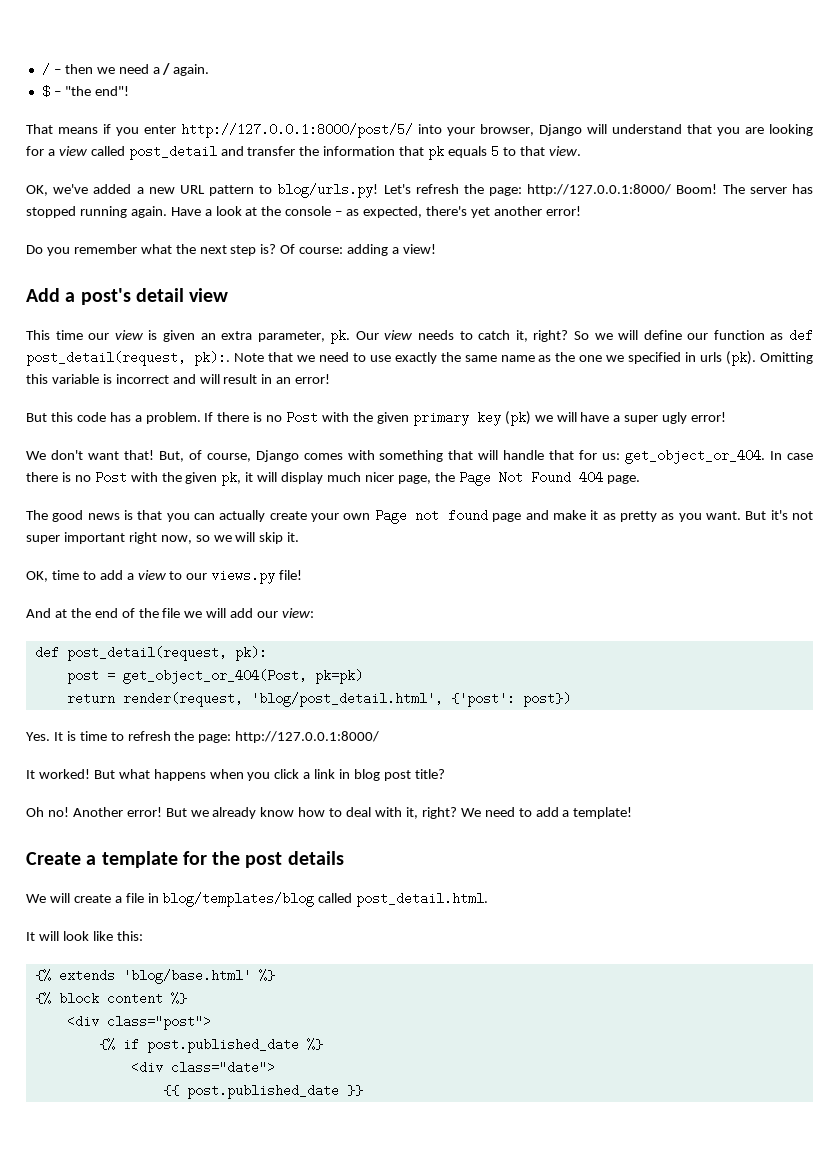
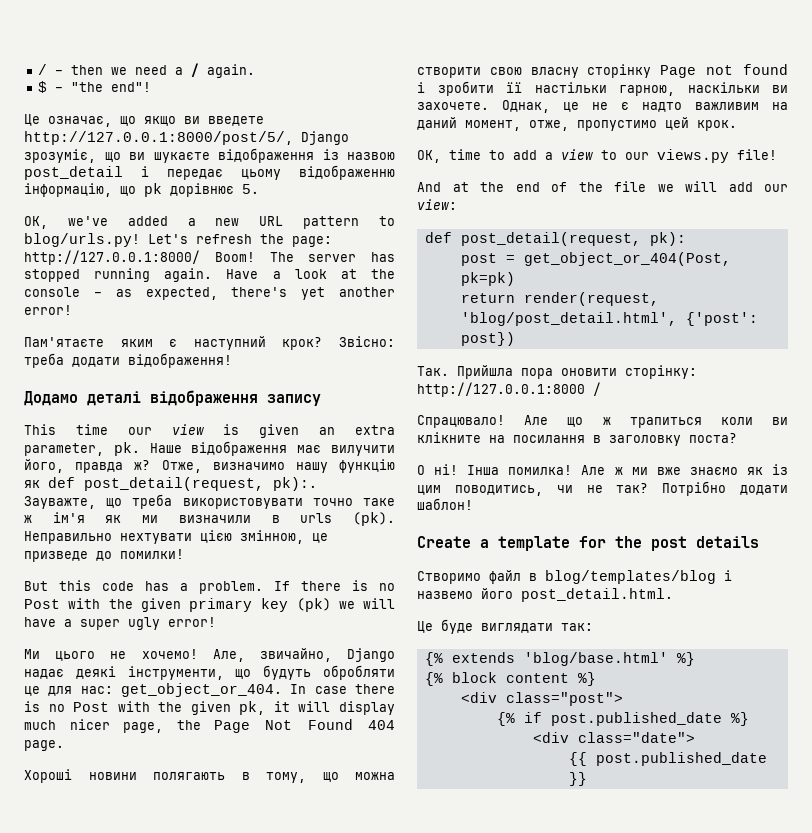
- That means if you enter http://127.0.0.1:8000/post/5/ into your browser, Django will understand that you are looking for a view called post_detail and transfer the information that pk equals 5 to that view.
+ Це означає, що якщо ви введете http://127.0.0.1:8000/post/5/, Django зрозуміє, що ви шукаєте відображення із назвою post_detail і передає цьому відображенню інформацію, що pk дорівнює 5.
- Do you remember what the next step is? Of course: adding a view!
- Add a post's detail view
+ Пам'ятаєте яким є наступний крок? Звісно: треба додати відображення!
+ Додамо деталі відображення запису
- Our view needs to catch it, right? So we will define our function as def post_detail(request, pk):. Note that we need to use exactly the same name as the one we specified in urls (pk). Omitting this variable is incorrect and will result in an error!
+ Наше відображення має вилучити його, правда ж? Отже, визначимо нашу функцію як def post_detail(request, pk):. Зауважте, що треба використовувати точно таке ж ім'я як ми визначили в urls (pk). Неправильно нехтувати цією змінною, це призведе до помилки!
- We don't want that! But, of course, Django comes with something that will handle that for us: get_object_or_404.
+ Ми цього не хочемо! Але, звичайно, Django надає деякі інструменти, що будуть обробляти це для нас: get_object_or_404.
- The good news is that you can actually create your own Page not found page and make it as pretty as you want. But it's not super important right now, so we will skip it.
+ Хороші новини полягають в тому, що можна створити свою власну сторінку Page not found і зробити її настільки гарною, наскільки ви захочете. Однак, це не є надто важливим на даний момент, отже, пропустимо цей крок.
- Yes. It is time to refresh the page: http://127.0.0.1:8000/
- It worked! But what happens when you click a link in blog post title?
- Oh no! Another error! But we already know how to deal with it, right? We need to add a template!
+ Так. Прийшла пора оновити сторінку: http://127.0.0.1:8000 /
+ Спрацювало! Але що ж трапиться коли ви клікните на посилання в заголовку поста?
+ О ні! Інша помилка! Але ж ми вже знаємо як із цим поводитись, чи не так? Потрібно додати шаблон!
- We will create a file in blog/templates/blog called post_detail.html.
- It will look like this:
+ Створимо файл в blog/templates/blog і назвемо його post_detail.html.
+ Це буде виглядати так:

